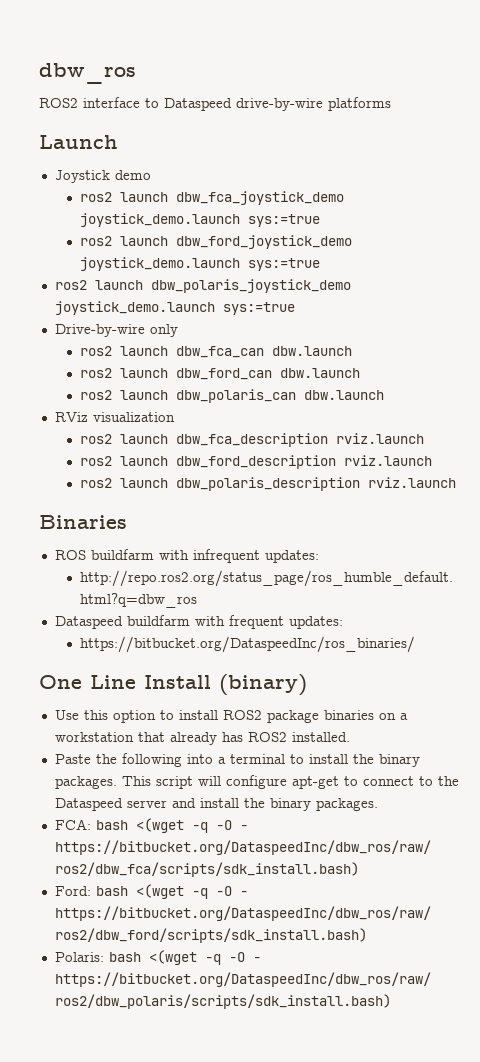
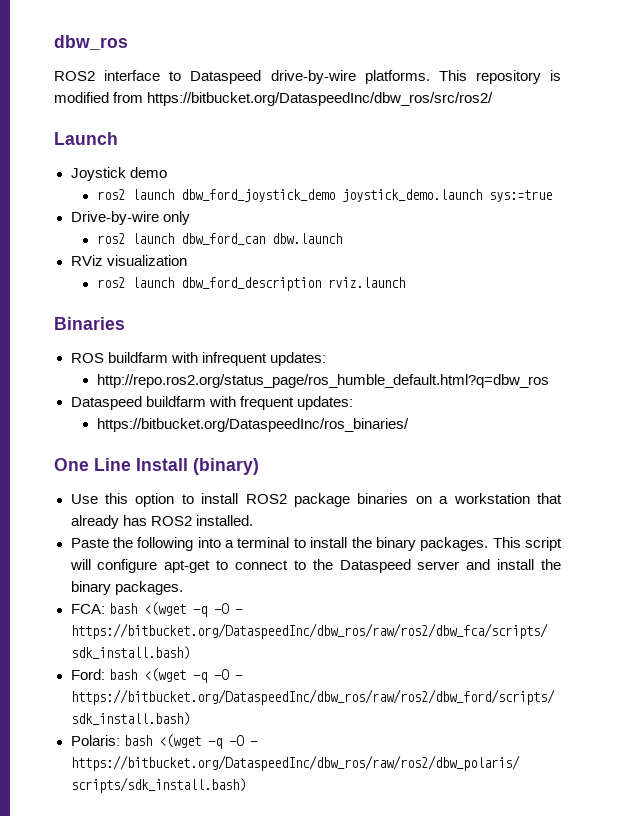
- ROS2 interface to Dataspeed drive-by-wire platforms
+ ROS2 interface to Dataspeed drive-by-wire platforms. This repository is modified from https://bitbucket.org/DataspeedInc/dbw_ros/src/ros2/
  Launch
  Joystick demo
- ros2 launch dbw_fca_joystick_demo joystick_demo.launch sys:=true
- ros2 launch dbw_polaris_joystick_demo joystick_demo.launch sys:=true
  Drive-by-wire only
- ros2 launch dbw_fca_can dbw.launch
  ros2 launch dbw_ford_can dbw.launch
- ros2 launch dbw_polaris_can dbw.launch
  RViz visualization
- ros2 launch dbw_fca_description rviz.launch
- ros2 launch dbw_polaris_description rviz.launch

